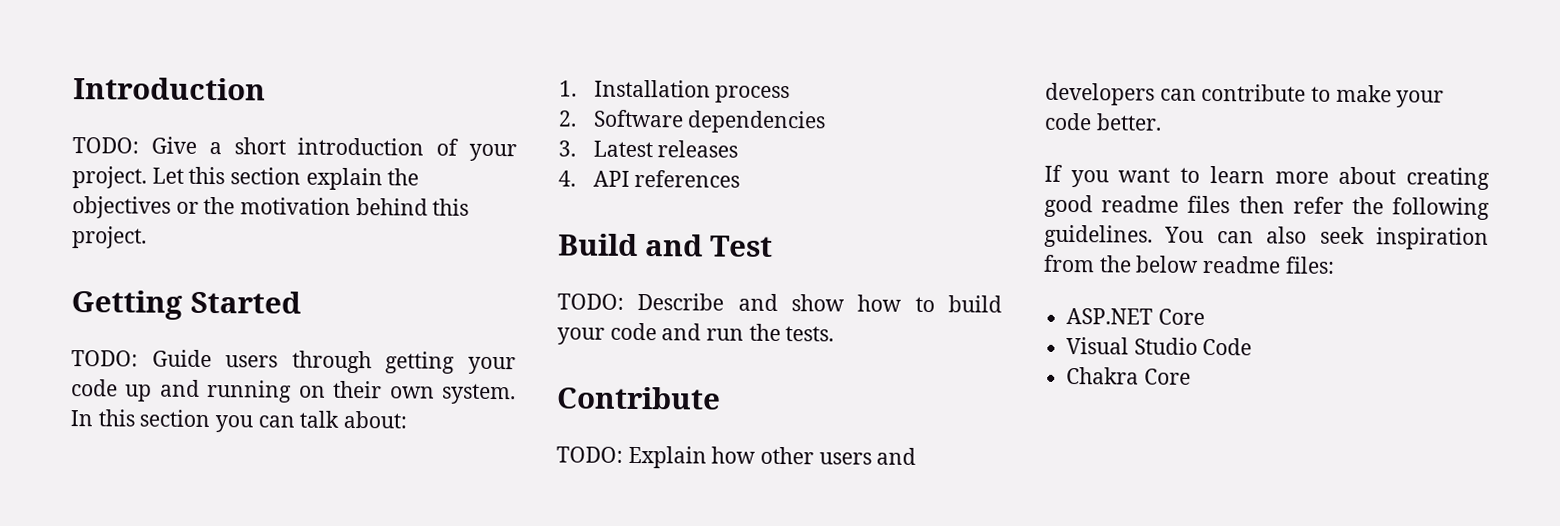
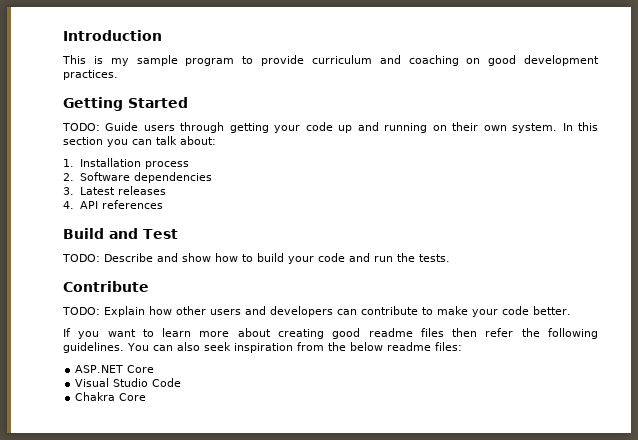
- TODO: Give a short introduction of your project. Let this section explain the objectives or the motivation behind this project.
+ This is my sample program to provide curriculum and coaching on good development practices.

